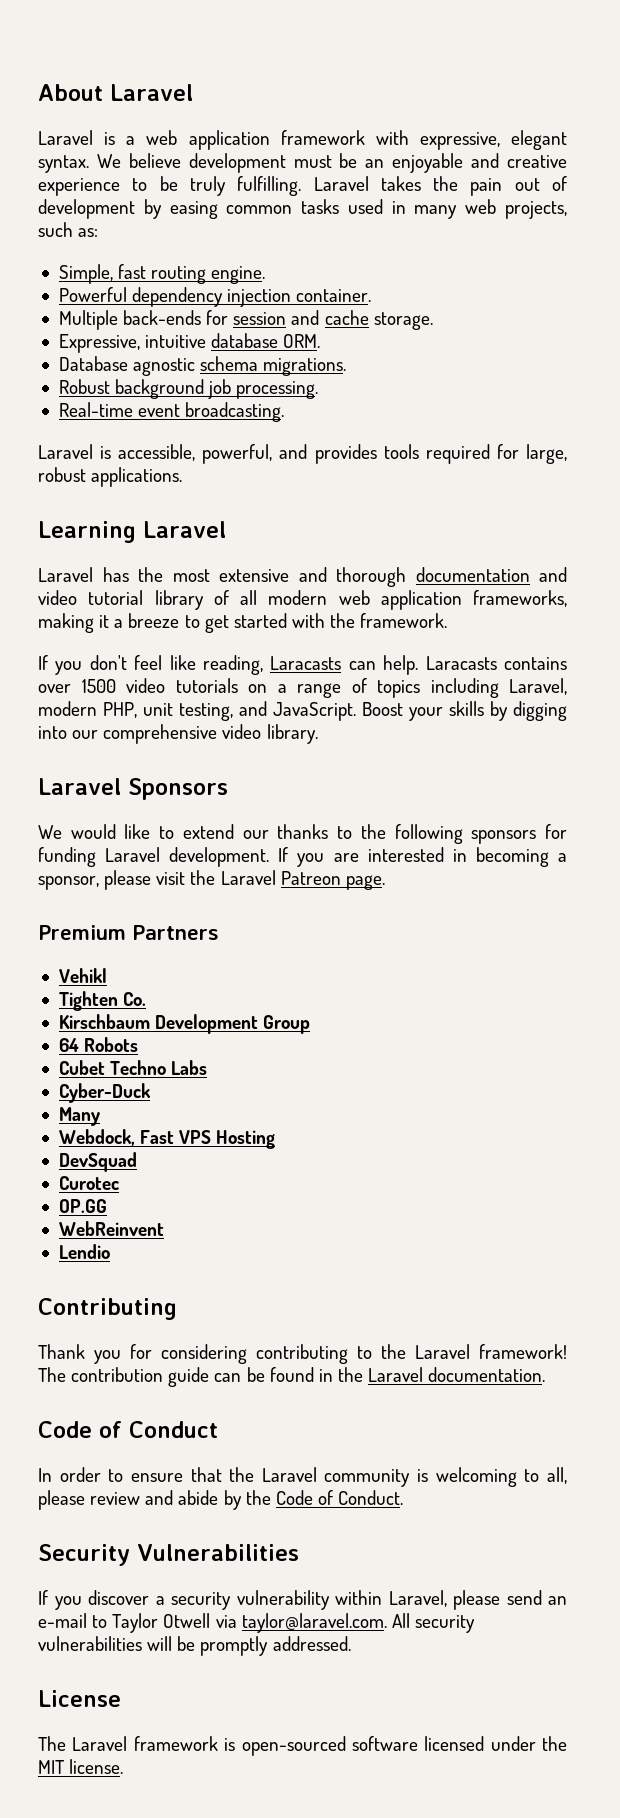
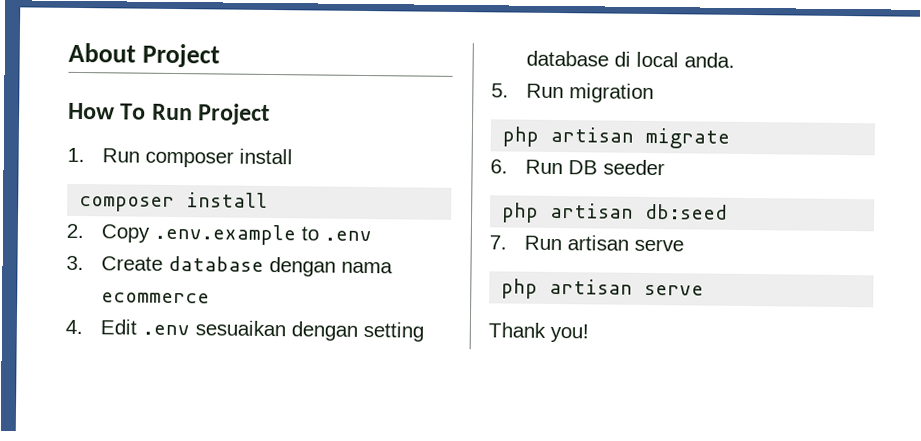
- About Laravel
- Laravel is a web application framework with expressive, elegant syntax. We believe development must be an enjoyable and creative experience to be truly fulfilling. Laravel takes the pain out of development by easing common tasks used in many web projects, such as:
- Simple, fast routing engine.
- Powerful dependency injection container.
- Multiple back-ends for session and cache storage.
- Expressive, intuitive database ORM.
- Database agnostic schema migrations.
- Robust background job processing.
- Real-time event broadcasting.
- Laravel is accessible, powerful, and provides tools required for large, robust applications.
- Learning Laravel
- Laravel has the most extensive and thorough documentation and video tutorial library of all modern web application frameworks, making it a breeze to get started with the framework.
- If you don't feel like reading, Laracasts can help. Laracasts contains over 1500 video tutorials on a range of topics including Laravel, modern PHP, unit testing, and JavaScript. Boost your skills by digging into our comprehensive video library.
- Laravel Sponsors
- We would like to extend our thanks to the following sponsors for funding Laravel development. If you are interested in becoming a sponsor, please visit the Laravel Patreon page.
- Premium Partners
- Vehikl
- Tighten Co.
- Kirschbaum Development Group
- 64 Robots
- Cubet Techno Labs
- Cyber-Duck
- Many
- Webdock, Fast VPS Hosting
- DevSquad
- Curotec
- OP.GG
- WebReinvent
- Lendio
- Contributing
- Thank you for considering contributing to the Laravel framework! The contribution guide can be found in the Laravel documentation.
- Code of Conduct
- In order to ensure that the Laravel community is welcoming to all, please review and abide by the Code of Conduct.
- Security Vulnerabilities
- If you discover a security vulnerability within Laravel, please send an e-mail to Taylor Otwell via taylor@laravel.com. All security vulnerabilities will be promptly addressed.
- License
- The Laravel framework is open-sourced software licensed under the MIT license.
+ About Project
+ How To Run Project
+ 1. Run composer install
+ composer install
+ 2. Copy .env.example to .env
+ 3. Create database dengan nama ecommerce
+ 4. Edit .env sesuaikan dengan setting database di local anda.
+ 5. Run migration
+ php artisan migrate
+ 6. Run DB seeder
+ php artisan db:seed
+ 7. Run artisan serve
+ php artisan serve
+ Thank you!

